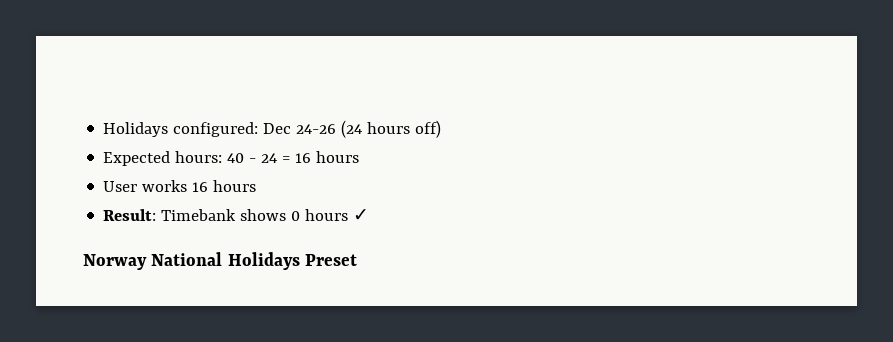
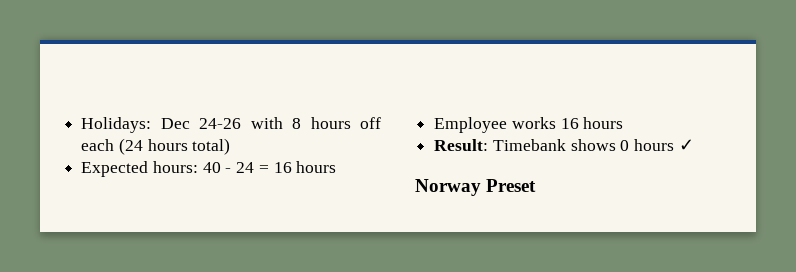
- Holidays configured: Dec 24-26 (24 hours off)
+ Holidays: Dec 24-26 with 8 hours off each (24 hours total)
- User works 16 hours
+ Employee works 16 hours
- Norway National Holidays Preset
+ Norway Preset

